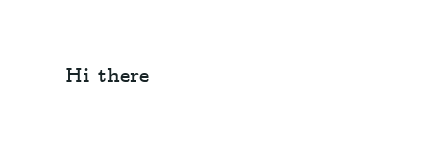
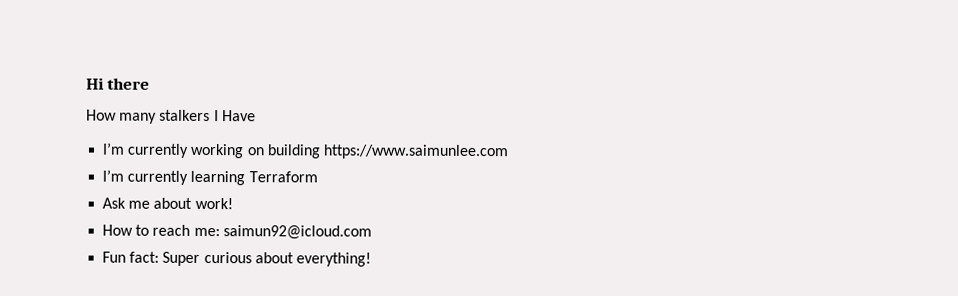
+ How many stalkers I Have
+ I’m currently working on building https://www.saimunlee.com
+ I’m currently learning Terraform
+ Ask me about work!
+ How to reach me: saimun92@icloud.com
+ Fun fact: Super curious about everything!

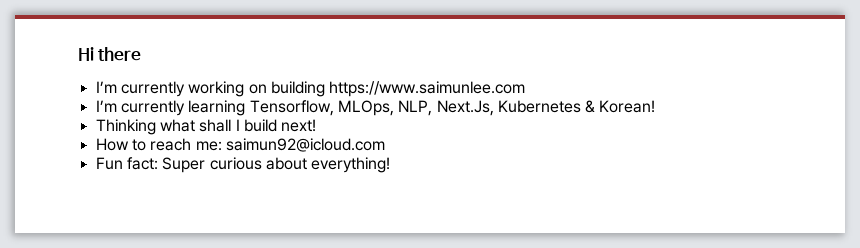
- How many stalkers I Have
- I’m currently learning Terraform
- Ask me about work!
+ I’m currently learning Tensorflow, MLOps, NLP, Next.Js, Kubernetes & Korean!
+ Thinking what shall I build next!

